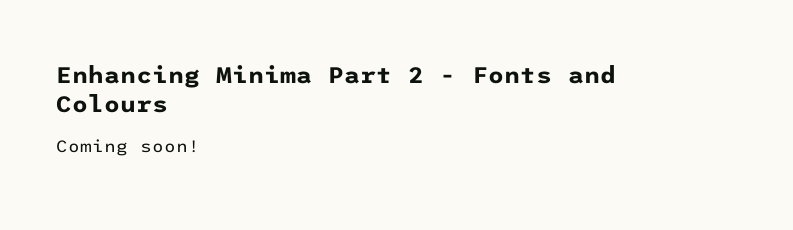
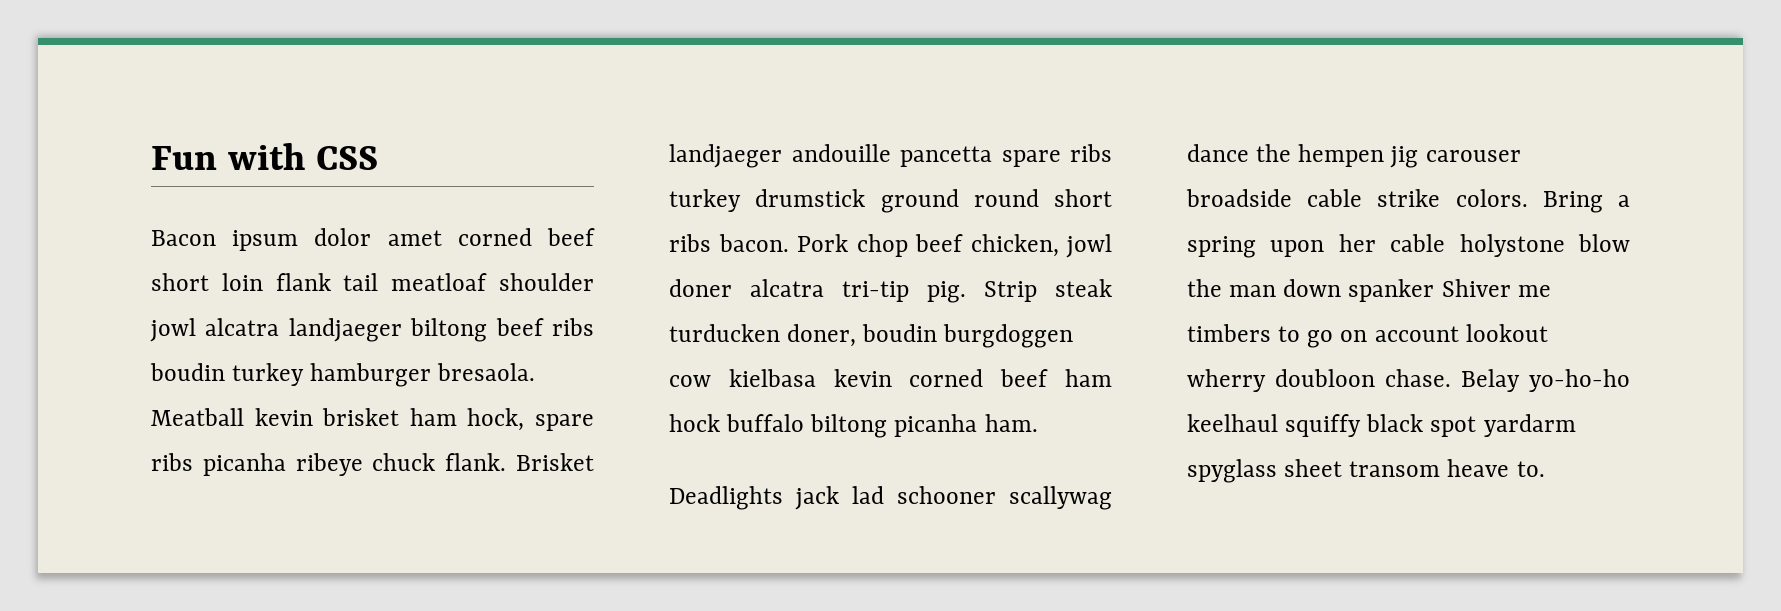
- Enhancing Minima Part 2 - Fonts and Colours
- Coming soon!
+ Fun with CSS
+ Bacon ipsum dolor amet corned beef short loin flank tail meatloaf shoulder jowl alcatra landjaeger biltong beef ribs boudin turkey hamburger bresaola. Meatball kevin brisket ham hock, spare ribs picanha ribeye chuck flank. Brisket landjaeger andouille pancetta spare ribs turkey drumstick ground round short ribs bacon. Pork chop beef chicken, jowl doner alcatra tri-tip pig. Strip steak turducken doner, boudin burgdoggen cow kielbasa kevin corned beef ham hock buffalo biltong picanha ham.
+ Deadlights jack lad schooner scallywag dance the hempen jig carouser broadside cable strike colors. Bring a spring upon her cable holystone blow the man down spanker Shiver me timbers to go on account lookout wherry doubloon chase. Belay yo-ho-ho keelhaul squiffy black spot yardarm spyglass sheet transom heave to.

